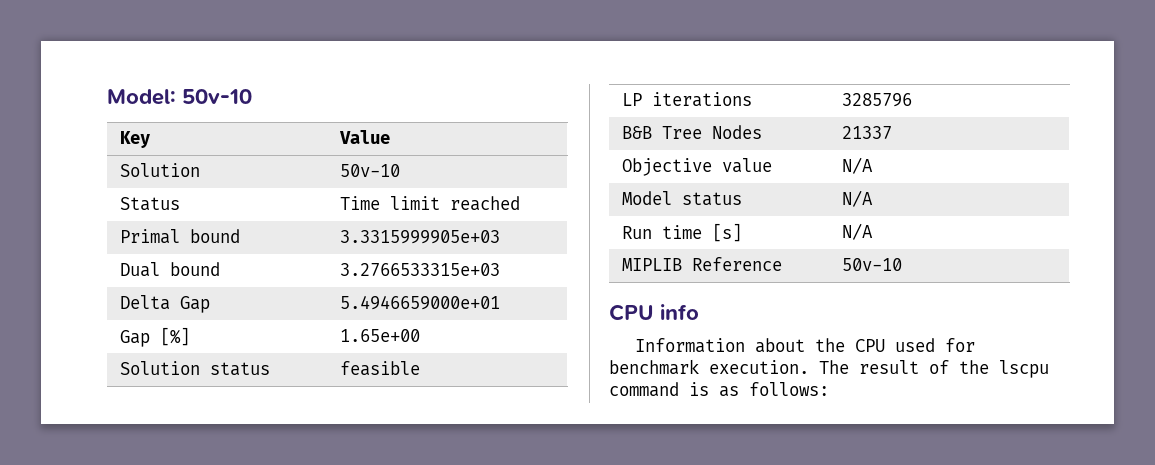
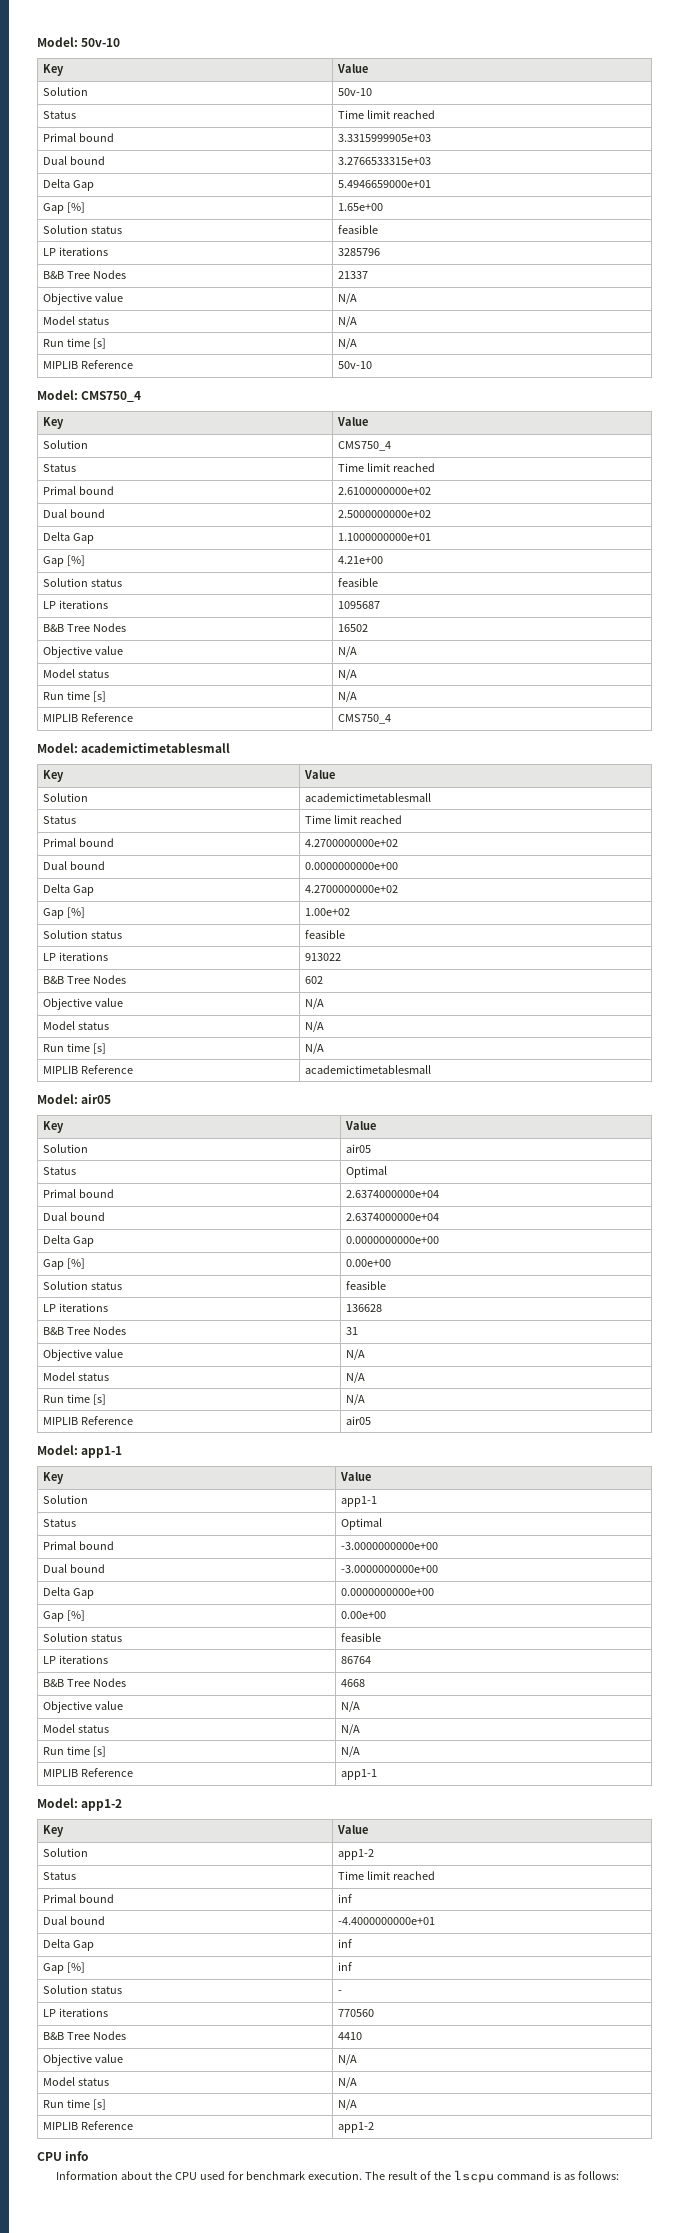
+ Model: CMS750_4
+ Key | Value
+ Solution | CMS750_4
+ Status | Time limit reached
+ Primal bound | 2.6100000000e+02
+ Dual bound | 2.5000000000e+02
+ Delta Gap | 1.1000000000e+01
+ Gap [%] | 4.21e+00
+ Solution status | feasible
+ LP iterations | 1095687
+ B&B Tree Nodes | 16502
+ Objective value | N/A
+ Model status | N/A
+ Run time [s] | N/A
+ MIPLIB Reference | CMS750_4
+ Model: academictimetablesmall
+ Key | Value
+ Solution | academictimetablesmall
+ Status | Time limit reached
+ Primal bound | 4.2700000000e+02
+ Dual bound | 0.0000000000e+00
+ Delta Gap | 4.2700000000e+02
+ Gap [%] | 1.00e+02
+ Solution status | feasible
+ LP iterations | 913022
+ B&B Tree Nodes | 602
+ Objective value | N/A
+ Model status | N/A
+ Run time [s] | N/A
+ MIPLIB Reference | academictimetablesmall
+ Model: air05
+ Key | Value
+ Solution | air05
+ Status | Optimal
+ Primal bound | 2.6374000000e+04
+ Dual bound | 2.6374000000e+04
+ Delta Gap | 0.0000000000e+00
+ Gap [%] | 0.00e+00
+ Solution status | feasible
+ LP iterations | 136628
+ B&B Tree Nodes | 31
+ Objective value | N/A
+ Model status | N/A
+ Run time [s] | N/A
+ MIPLIB Reference | air05
+ Model: app1-1
+ Key | Value
+ Solution | app1-1
+ Status | Optimal
+ Primal bound | -3.0000000000e+00
+ Dual bound | -3.0000000000e+00
+ Delta Gap | 0.0000000000e+00
+ Gap [%] | 0.00e+00
+ Solution status | feasible
+ LP iterations | 86764
+ B&B Tree Nodes | 4668
+ Objective value | N/A
+ Model status | N/A
+ Run time [s] | N/A
+ MIPLIB Reference | app1-1
+ Model: app1-2
+ Key | Value
+ Solution | app1-2
+ Status | Time limit reached
+ Primal bound | inf
+ Dual bound | -4.4000000000e+01
+ Delta Gap | inf
+ Gap [%] | inf
+ Solution status | -
+ LP iterations | 770560
+ B&B Tree Nodes | 4410
+ Objective value | N/A
+ Model status | N/A
+ Run time [s] | N/A
+ MIPLIB Reference | app1-2

